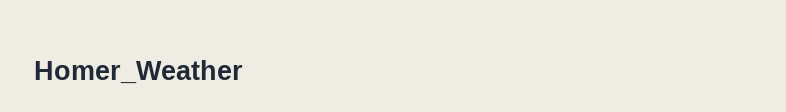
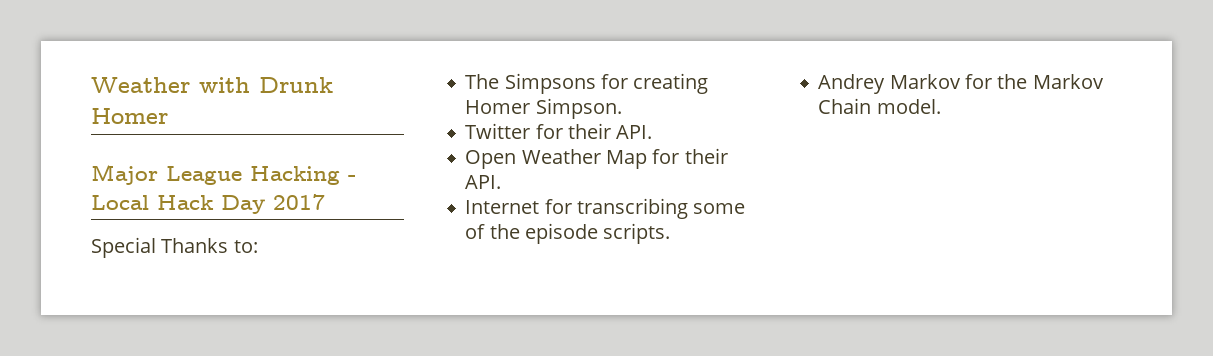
- Homer_Weather
+ Weather with Drunk Homer
+ Major League Hacking - Local Hack Day 2017
+ Special Thanks to:
+ The Simpsons for creating Homer Simpson.
+ Twitter for their API.
+ Open Weather Map for their API.
+ Internet for transcribing some of the episode scripts.
+ Andrey Markov for the Markov Chain model.

